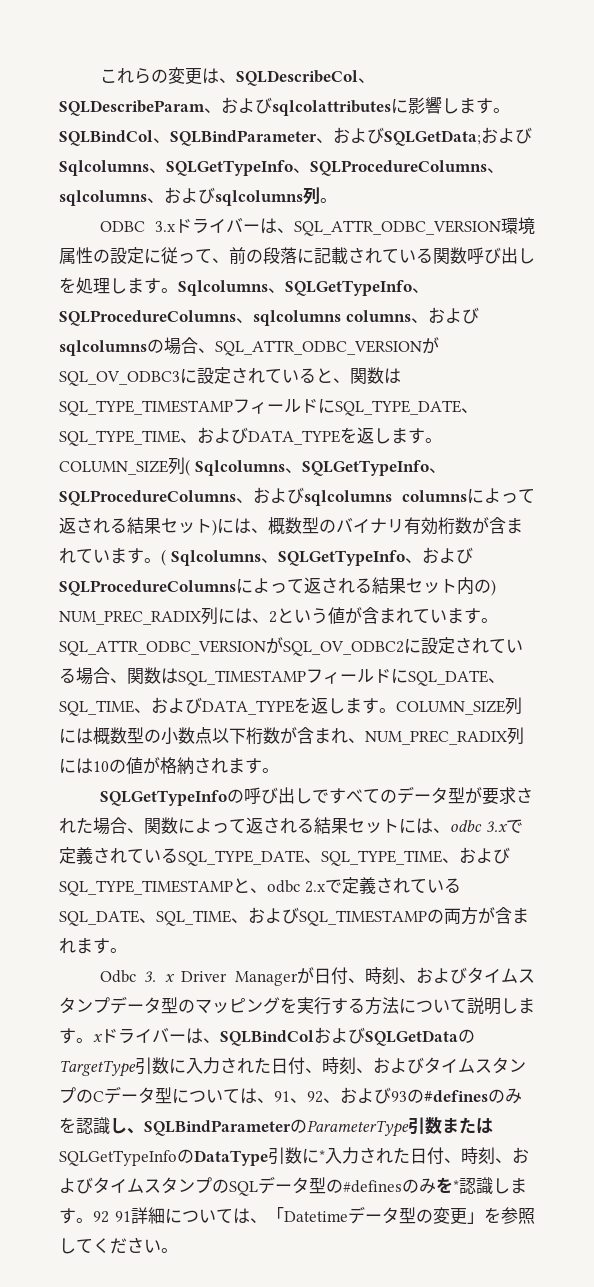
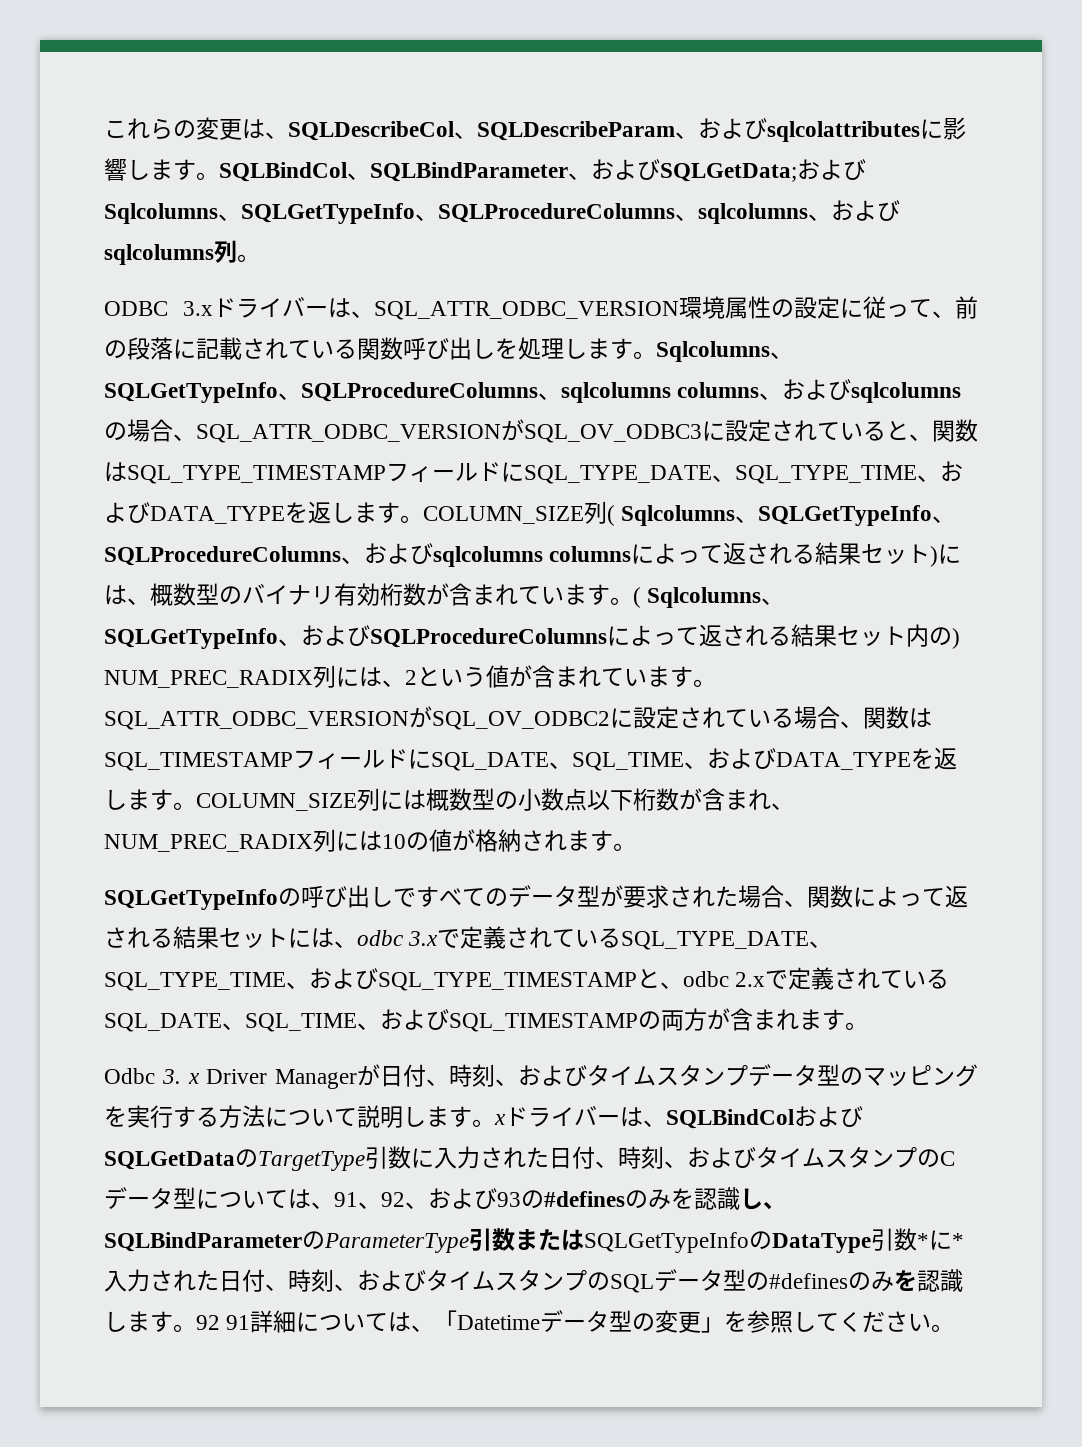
- Odbc 3. x Driver Managerが日付、時刻、およびタイムスタンプデータ型のマッピングを実行する方法について説明します。xドライバーは、SQLBindColおよびSQLGetDataのTargetType引数に入力された日付、時刻、およびタイムスタンプのCデータ型については、91、92、および93の#definesのみを認識し、SQLBindParameterのParameterType引数またはSQLGetTypeInfoのDataType引数に*入力された日付、時刻、およびタイムスタンプのSQLデータ型の#definesのみを*認識します。
+ Odbc 3. x Driver Managerが日付、時刻、およびタイムスタンプデータ型のマッピングを実行する方法について説明します。xドライバーは、SQLBindColおよびSQLGetDataのTargetType引数に入力された日付、時刻、およびタイムスタンプのCデータ型については、91、92、および93の#definesのみを認識し、SQLBindParameterのParameterType引数またはSQLGetTypeInfoのDataType引数*に*入力された日付、時刻、およびタイムスタンプのSQLデータ型の#definesのみを認識します。

